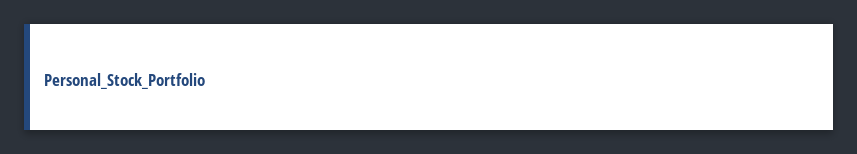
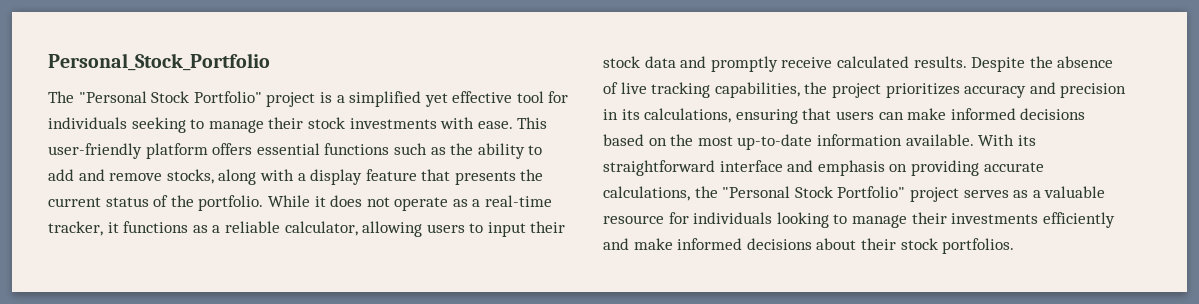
+ The "Personal Stock Portfolio" project is a simplified yet effective tool for individuals seeking to manage their stock investments with ease. This user-friendly platform offers essential functions such as the ability to add and remove stocks, along with a display feature that presents the current status of the portfolio. While it does not operate as a real-time tracker, it functions as a reliable calculator, allowing users to input their stock data and promptly receive calculated results. Despite the absence of live tracking capabilities, the project prioritizes accuracy and precision in its calculations, ensuring that users can make informed decisions based on the most up-to-date information available. With its straightforward interface and emphasis on providing accurate calculations, the "Personal Stock Portfolio" project serves as a valuable resource for individuals looking to manage their investments efficiently and make informed decisions about their stock portfolios.

